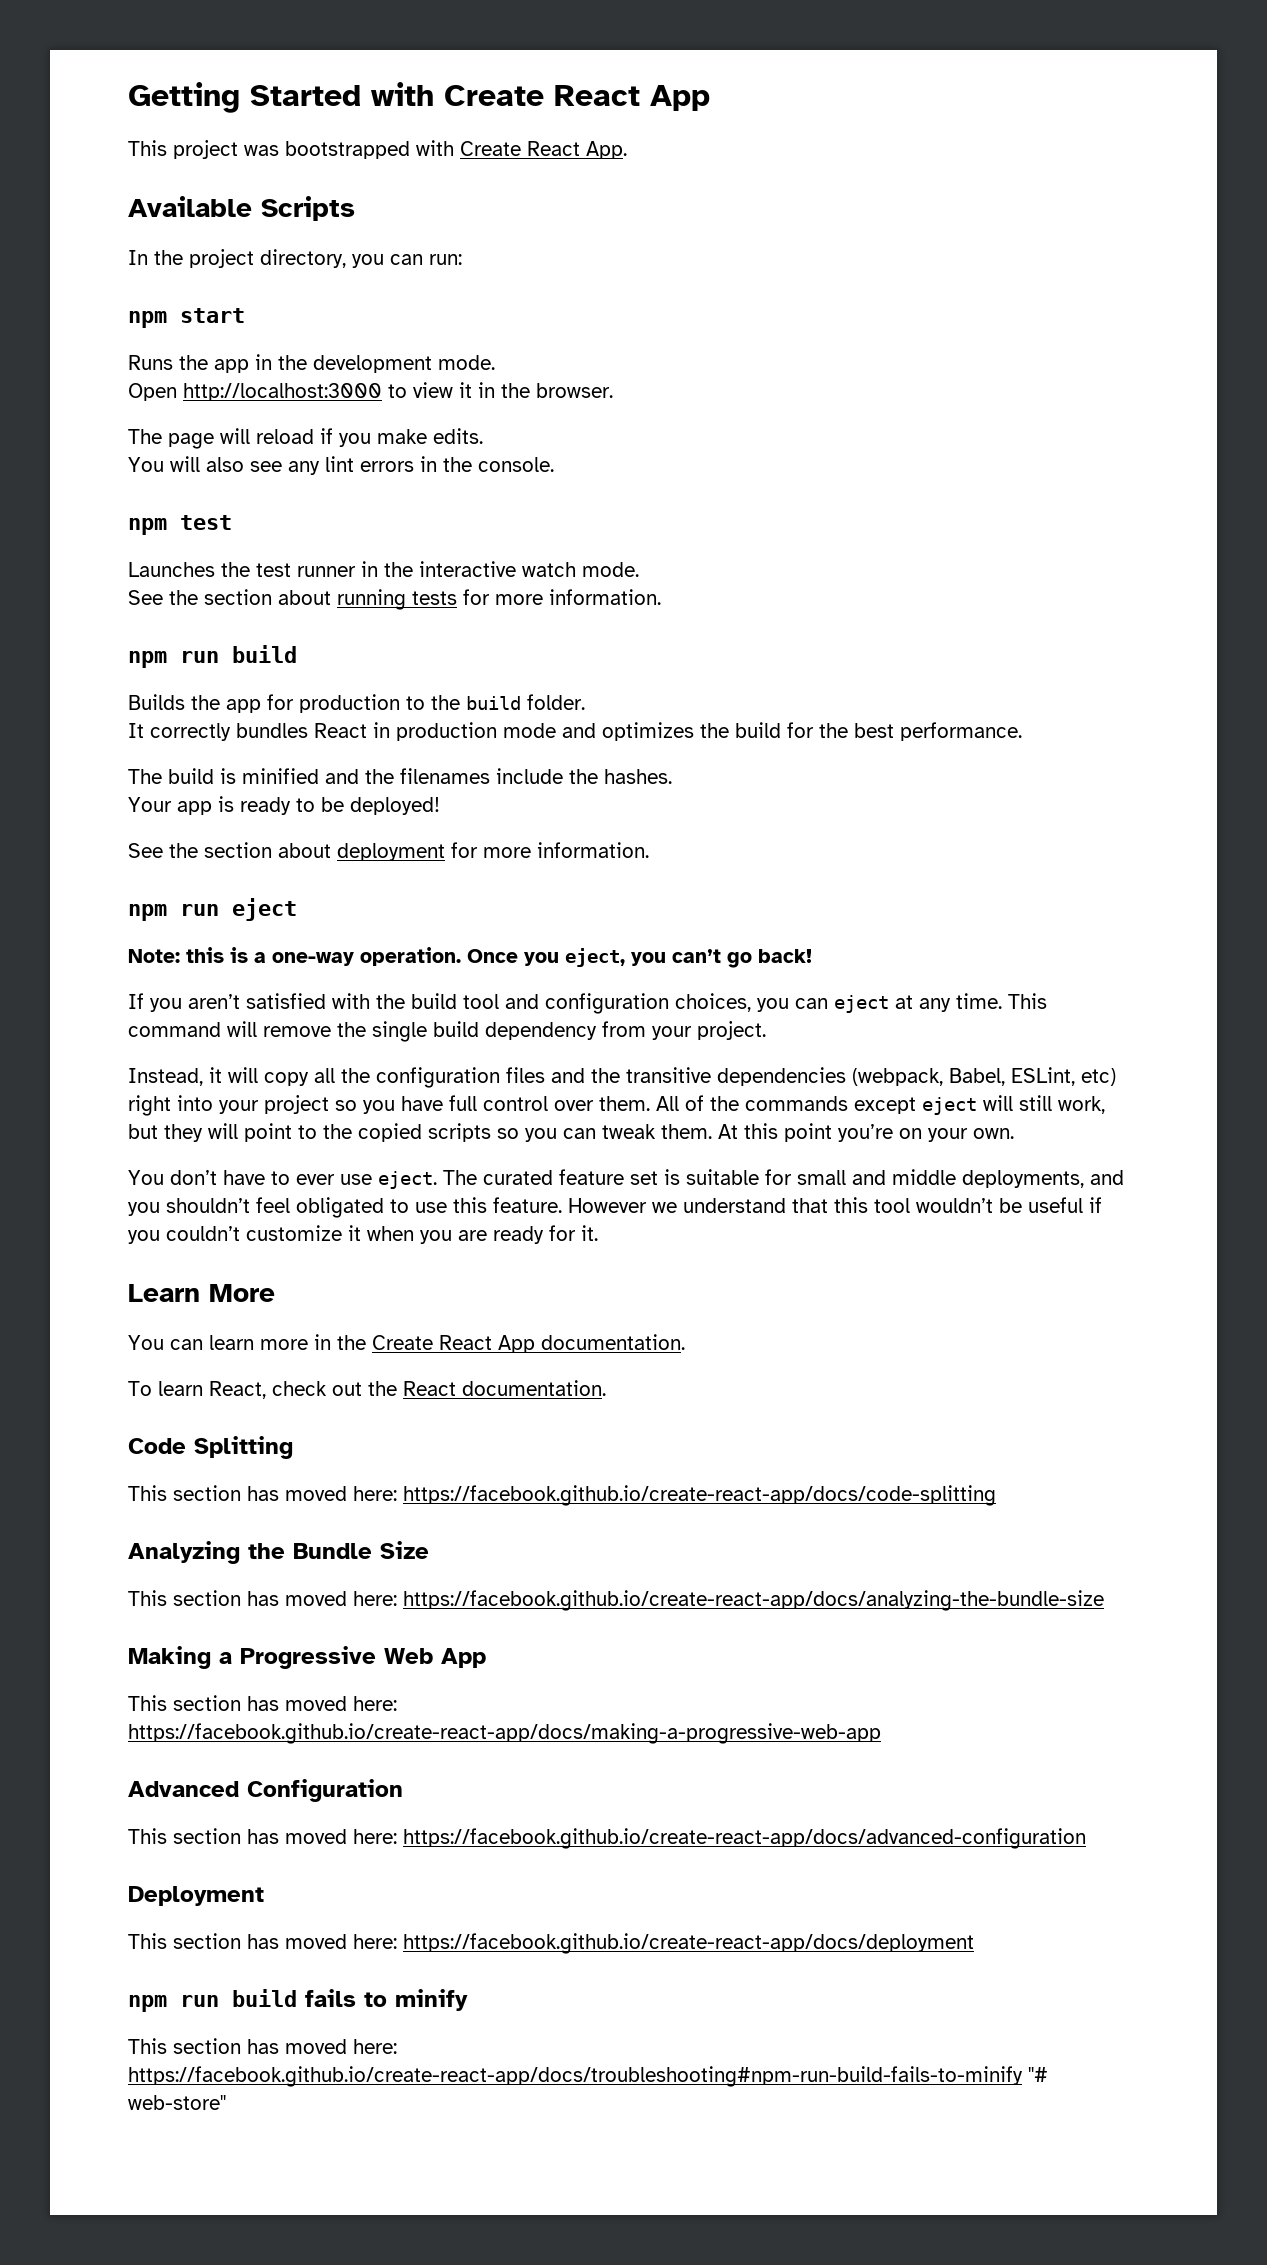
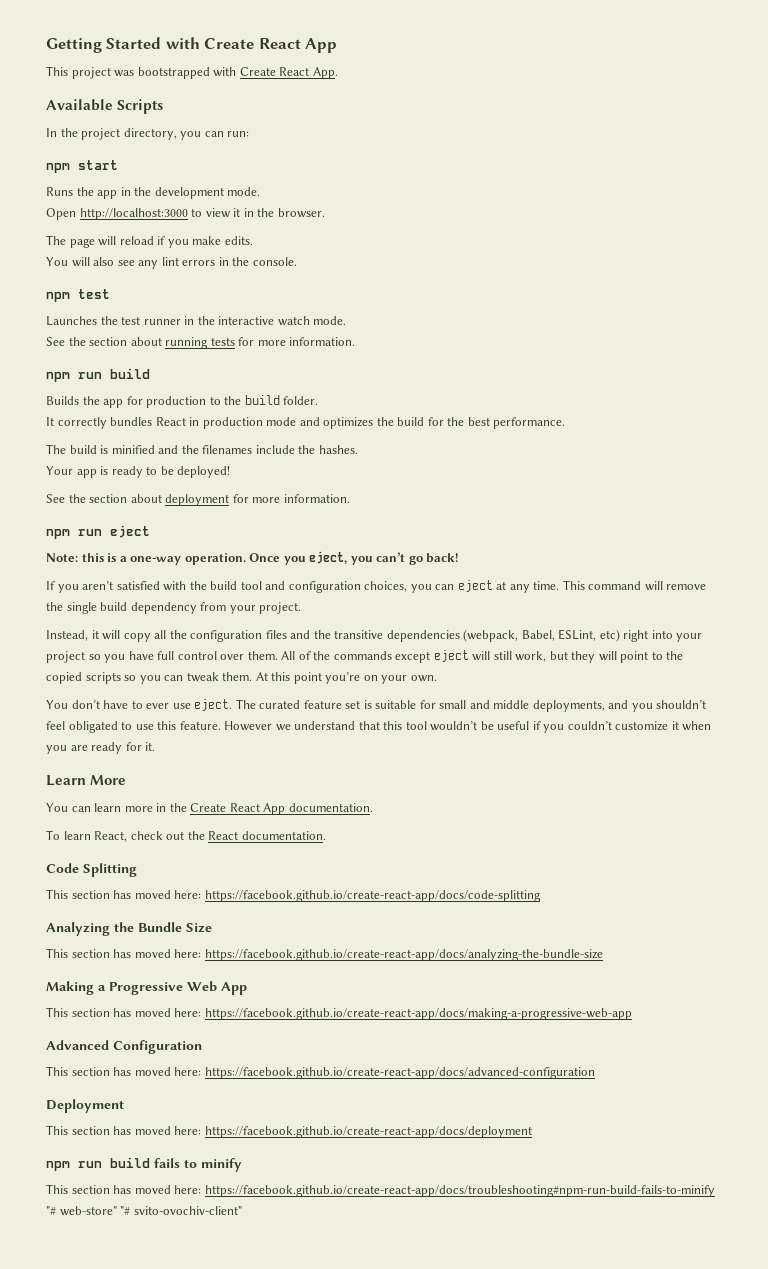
- This section has moved here: https://facebook.github.io/create-react-app/docs/troubleshooting#npm-run-build-fails-to-minify "# web-store"
+ This section has moved here: https://facebook.github.io/create-react-app/docs/troubleshooting#npm-run-build-fails-to-minify "# web-store" "# svito-ovochiv-client"

